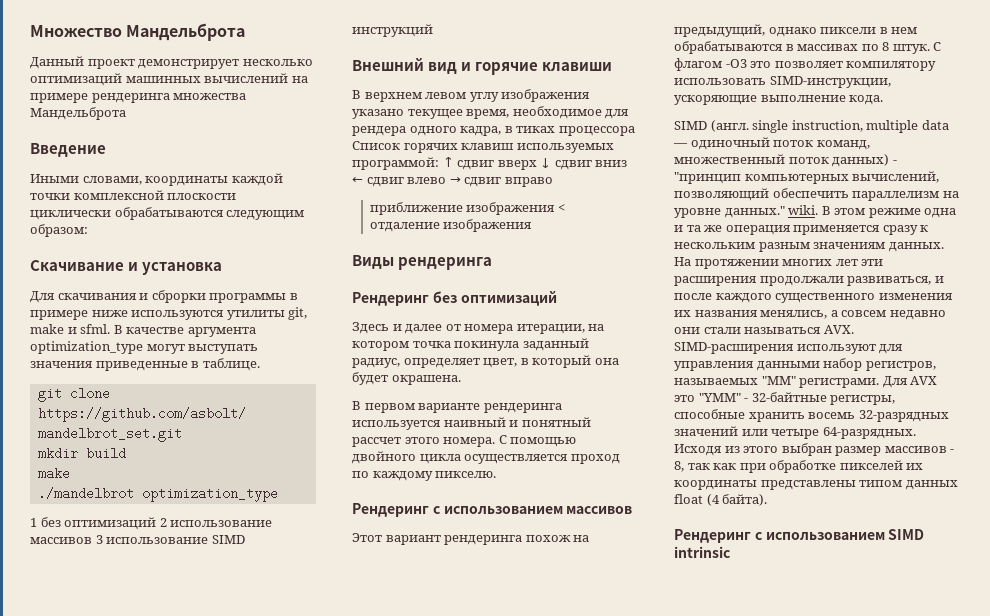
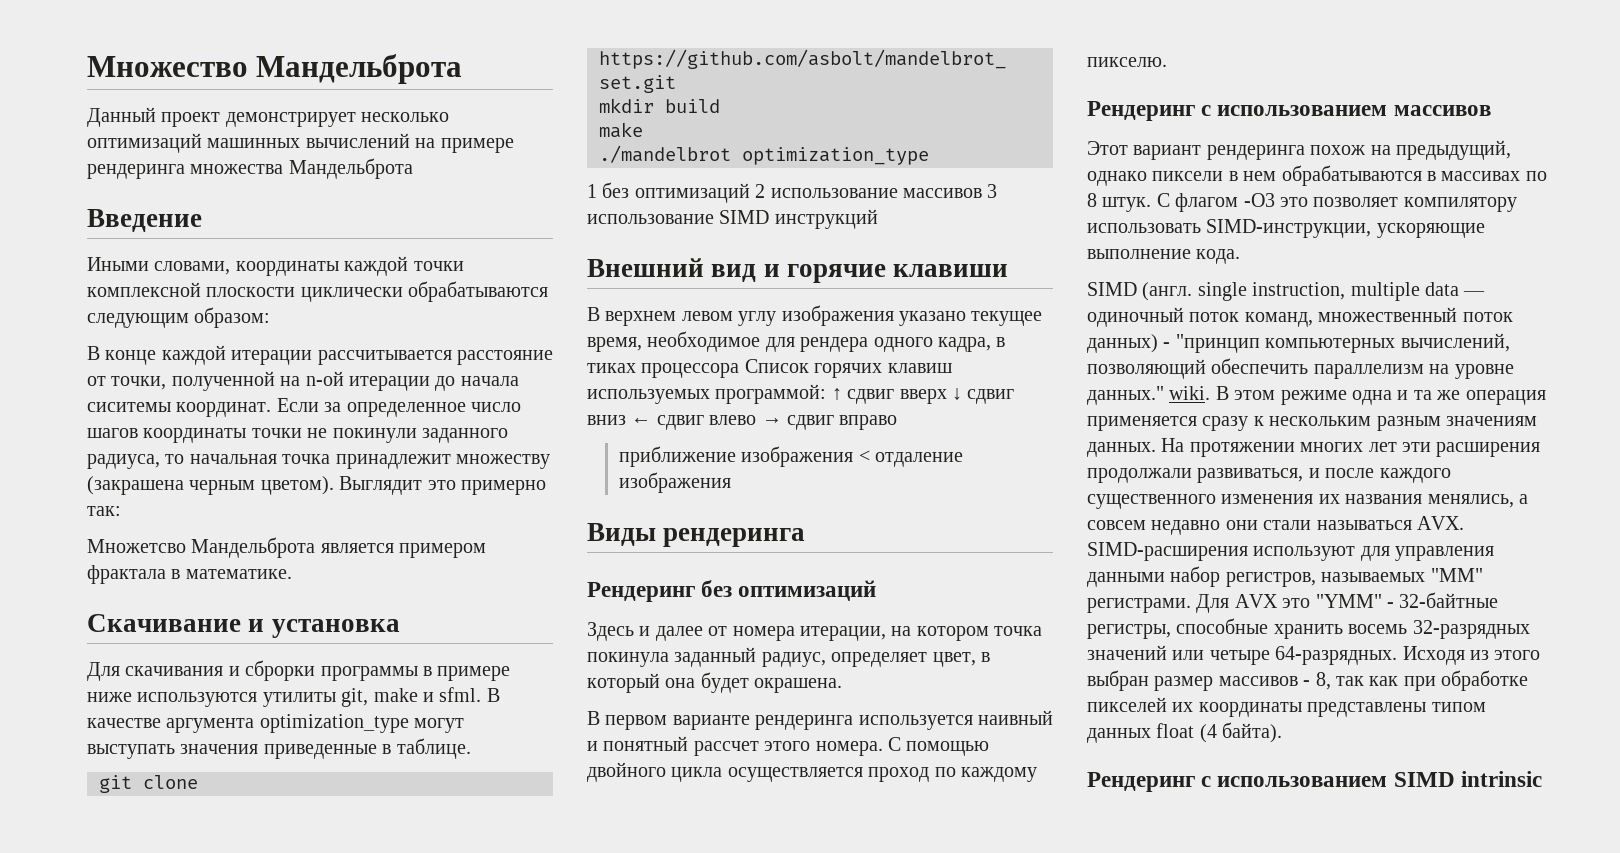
+ B конце каждой итерации рассчитывается расстояние от точки, полученной на n-ой итерации до начала сиситемы координат. Если за определенное число шагов координаты точки не покинули заданного радиуса, то начальная точка принадлежит множеству (закрашена черным цветом). Выглядит это примерно так:
+ Множетсво Мандельброта является примером фрактала в математике.

